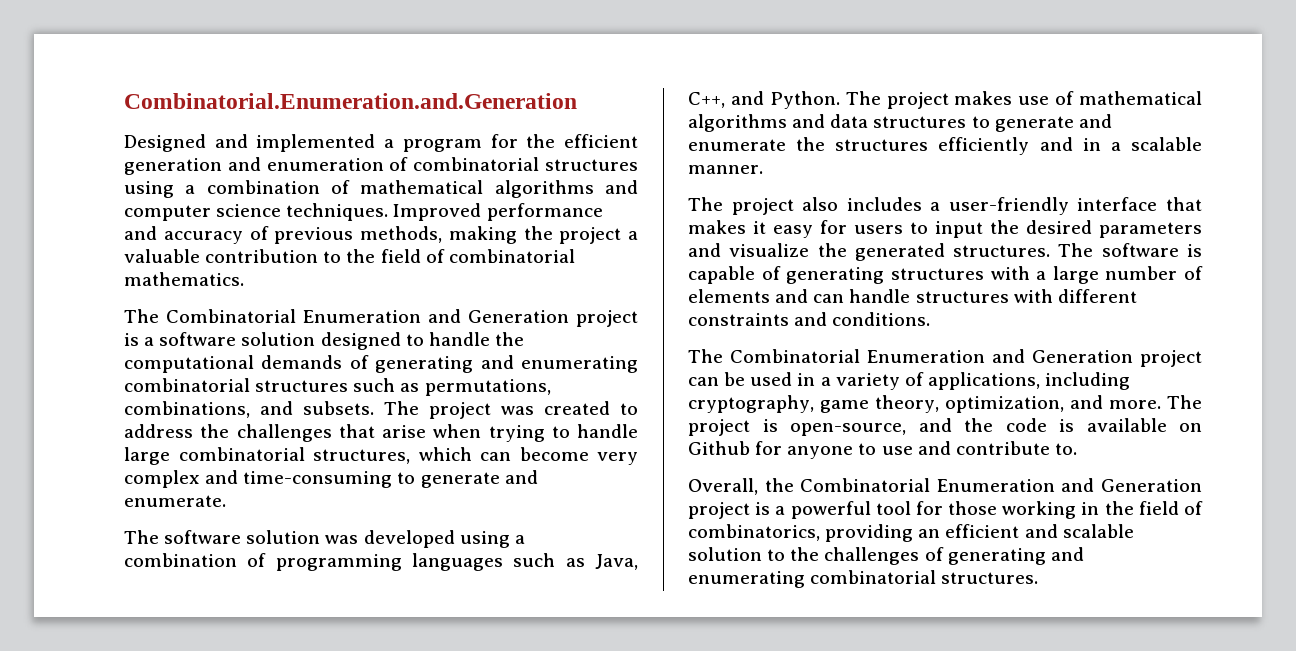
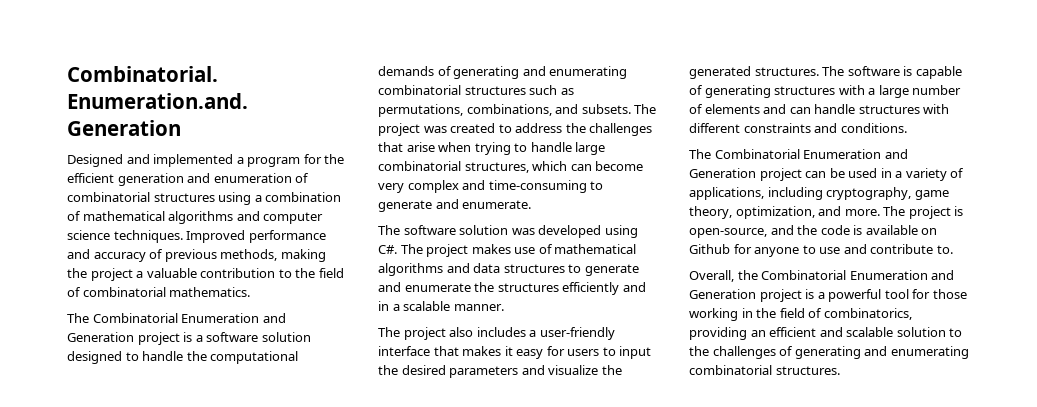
- The software solution was developed using a combination of programming languages such as Java, C++, and Python. The project makes use of mathematical algorithms and data structures to generate and enumerate the structures efficiently and in a scalable manner.
+ The software solution was developed using C#. The project makes use of mathematical algorithms and data structures to generate and enumerate the structures efficiently and in a scalable manner.

